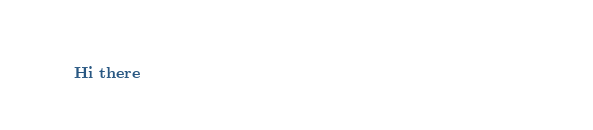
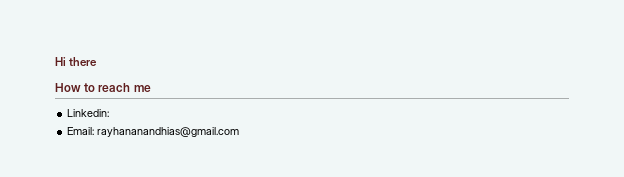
+ How to reach me
+ Linkedin:
+ Email: rayhananandhias@gmail.com

